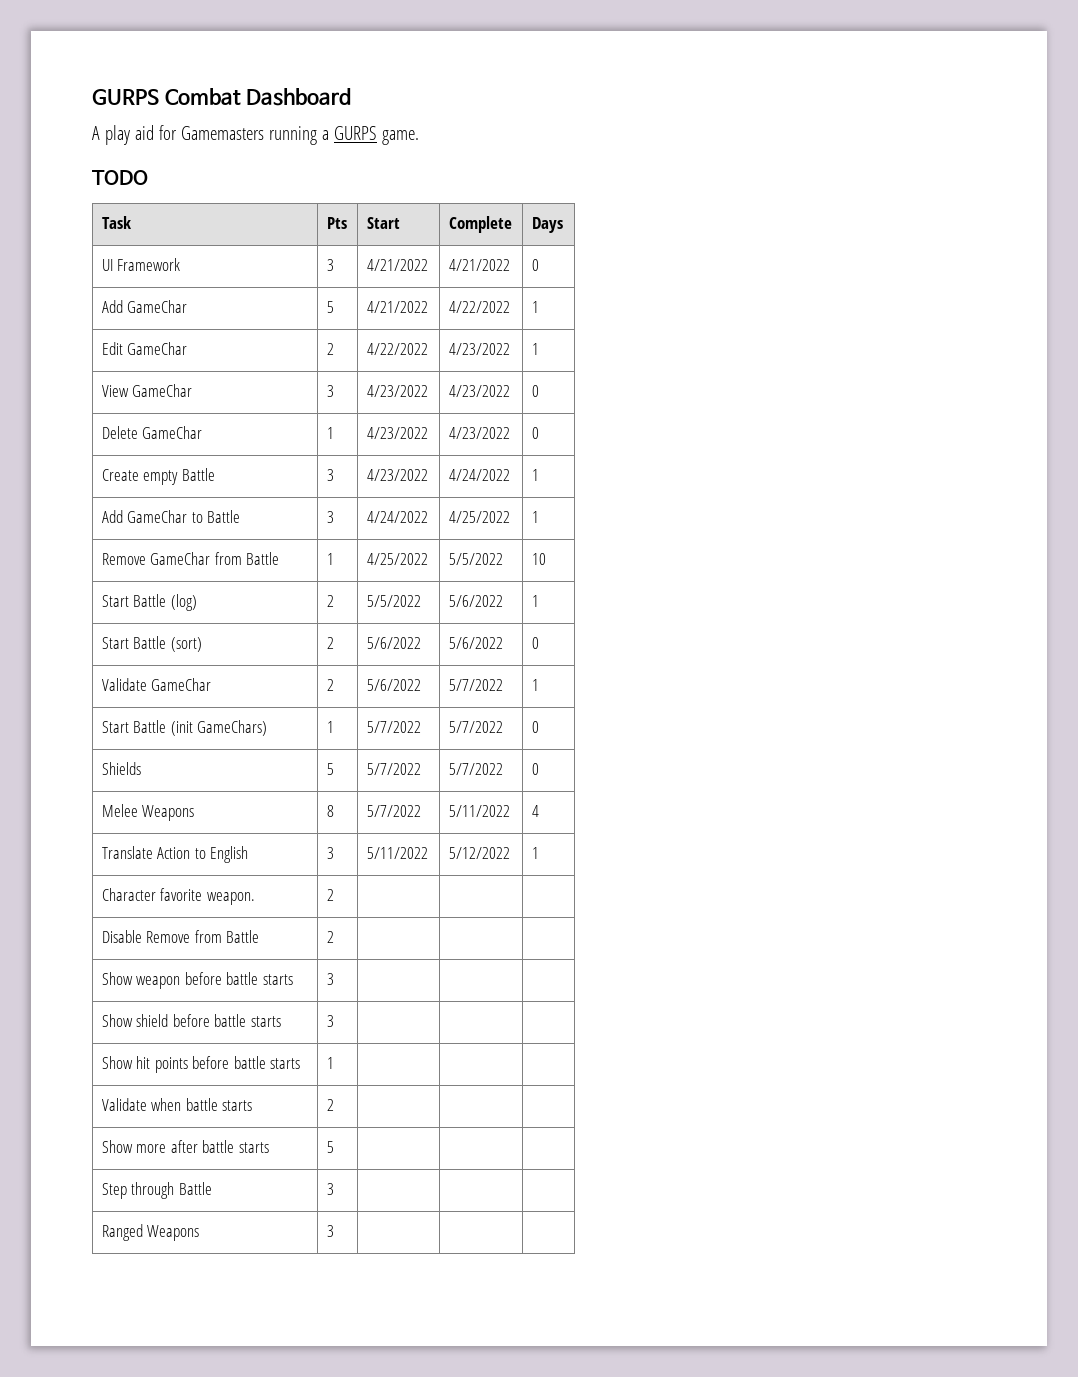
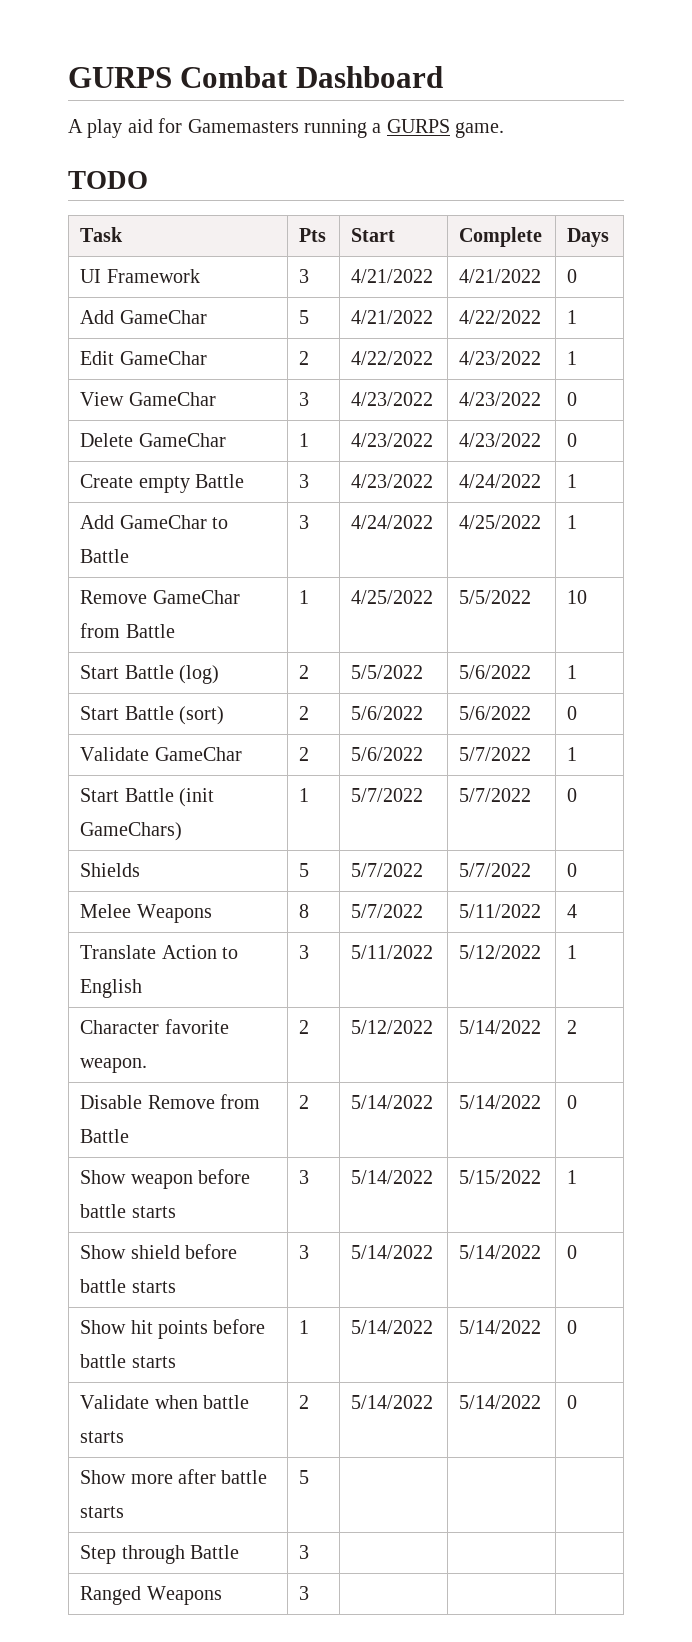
- Character favorite weapon. | 2 | | |
+ Character favorite weapon. | 2 | 5/12/2022 | 5/14/2022 | 2
- Disable Remove from Battle | 2 | | |
+ Disable Remove from Battle | 2 | 5/14/2022 | 5/14/2022 | 0
- Show weapon before battle starts | 3 | | |
+ Show weapon before battle starts | 3 | 5/14/2022 | 5/15/2022 | 1
- Show shield before battle starts | 3 | | |
+ Show shield before battle starts | 3 | 5/14/2022 | 5/14/2022 | 0
- Show hit points before battle starts | 1 | | |
+ Show hit points before battle starts | 1 | 5/14/2022 | 5/14/2022 | 0
- Validate when battle starts | 2 | | |
+ Validate when battle starts | 2 | 5/14/2022 | 5/14/2022 | 0

